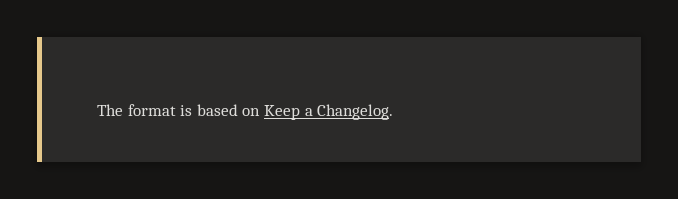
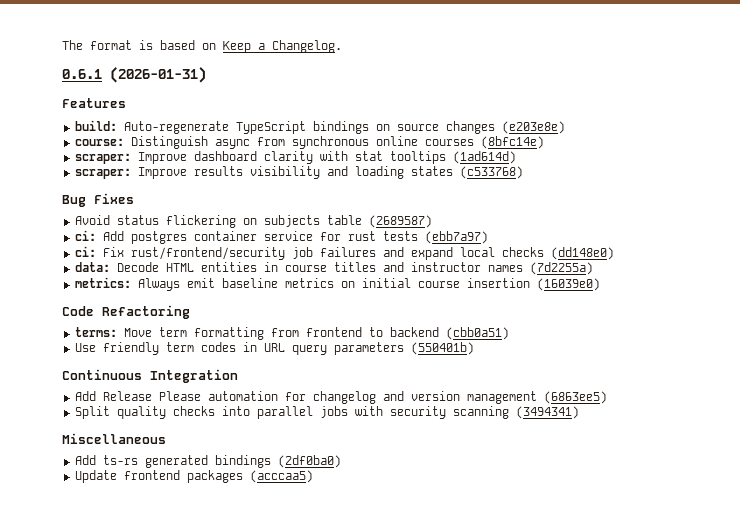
+ 0.6.1 (2026-01-31)
+ Features
+ build: Auto-regenerate TypeScript bindings on source changes (e203e8e)
+ course: Distinguish async from synchronous online courses (8bfc14e)
+ scraper: Improve dashboard clarity with stat tooltips (1ad614d)
+ scraper: Improve results visibility and loading states (c533768)
+ Bug Fixes
+ Avoid status flickering on subjects table (2689587)
+ ci: Add postgres container service for rust tests (ebb7a97)
+ ci: Fix rust/frontend/security job failures and expand local checks (dd148e0)
+ data: Decode HTML entities in course titles and instructor names (7d2255a)
+ metrics: Always emit baseline metrics on initial course insertion (16039e0)
+ Code Refactoring
+ terms: Move term formatting from frontend to backend (cbb0a51)
+ Use friendly term codes in URL query parameters (550401b)
+ Continuous Integration
+ Add Release Please automation for changelog and version management (6863ee5)
+ Split quality checks into parallel jobs with security scanning (3494341)
+ Miscellaneous
+ Add ts-rs generated bindings (2df0ba0)
+ Update frontend packages (acccaa5)

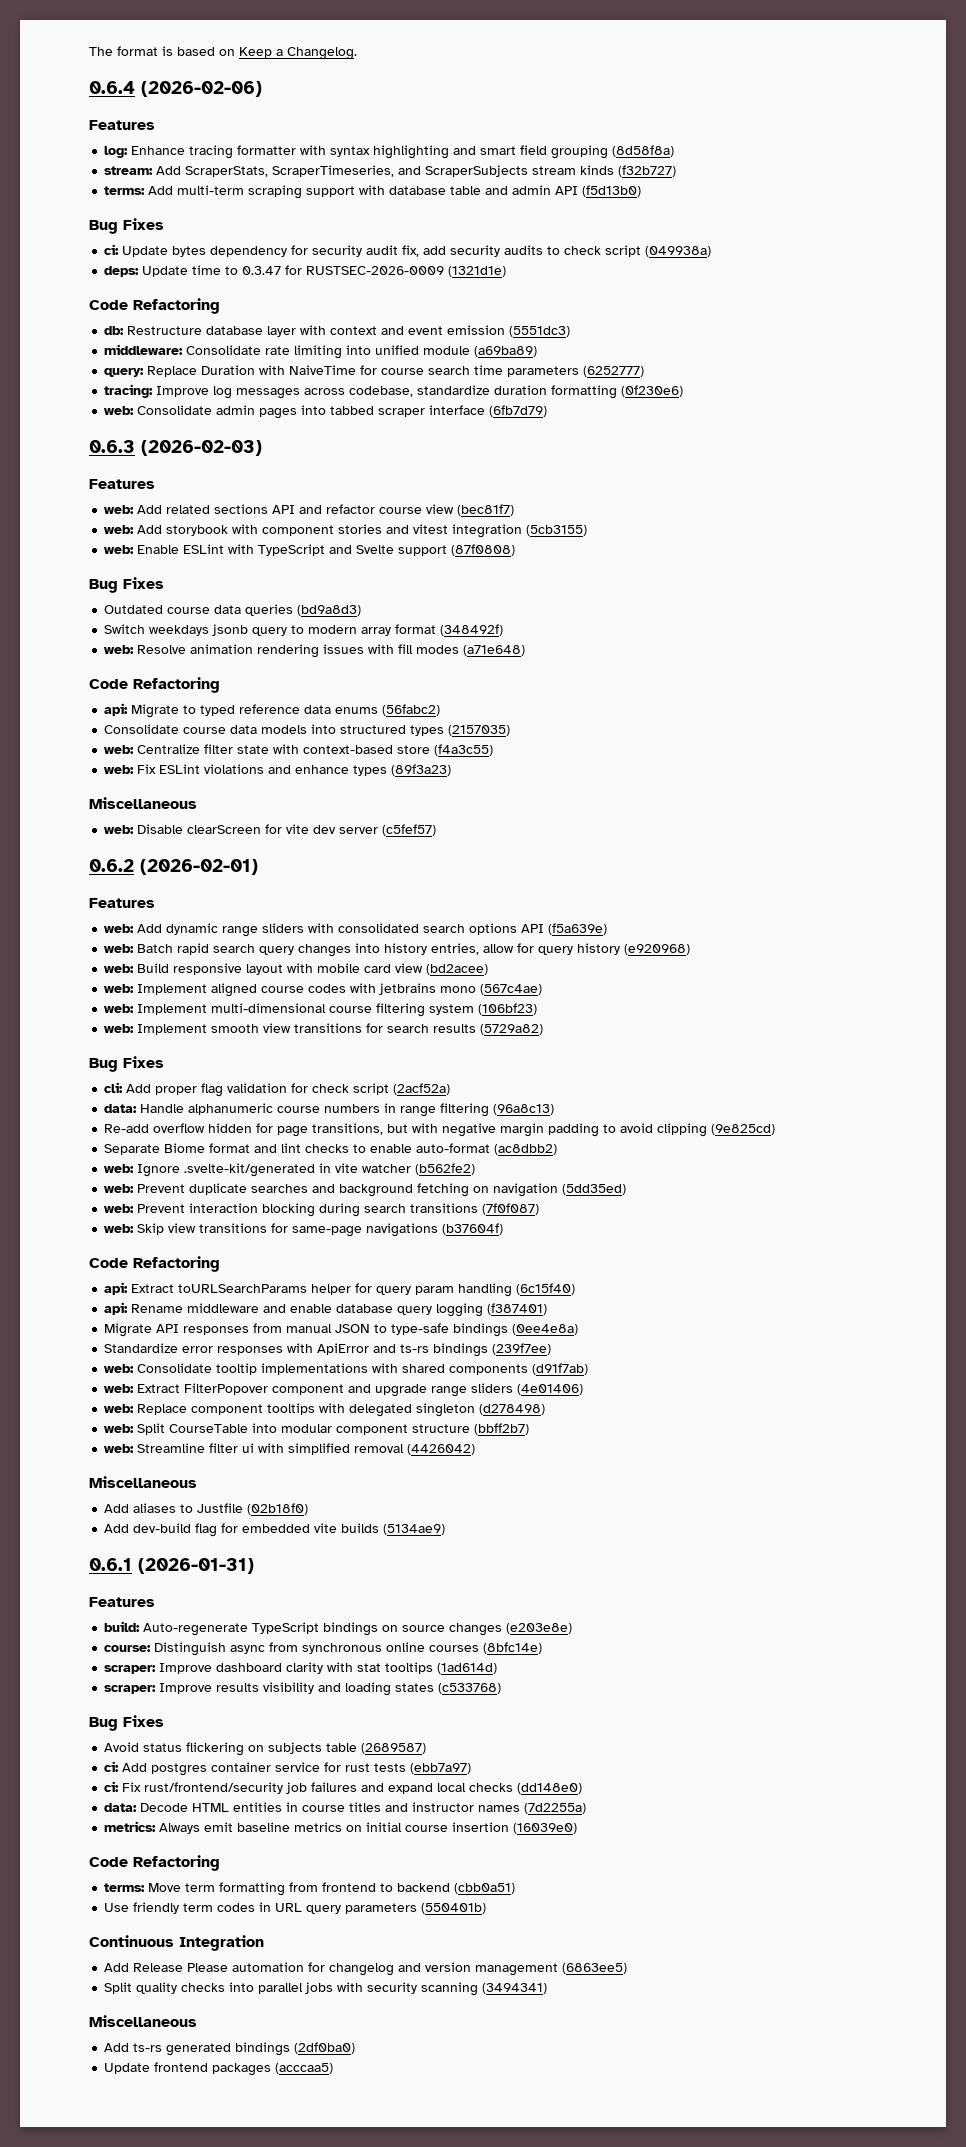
+ 0.6.4 (2026-02-06)
+ Features
+ log: Enhance tracing formatter with syntax highlighting and smart field grouping (8d58f8a)
+ stream: Add ScraperStats, ScraperTimeseries, and ScraperSubjects stream kinds (f32b727)
+ terms: Add multi-term scraping support with database table and admin API (f5d13b0)
+ Bug Fixes
+ ci: Update bytes dependency for security audit fix, add security audits to check script (049938a)
+ deps: Update time to 0.3.47 for RUSTSEC-2026-0009 (1321d1e)
+ Code Refactoring
+ db: Restructure database layer with context and event emission (5551dc3)
+ middleware: Consolidate rate limiting into unified module (a69ba89)
+ query: Replace Duration with NaiveTime for course search time parameters (6252777)
+ tracing: Improve log messages across codebase, standardize duration formatting (0f230e6)
+ web: Consolidate admin pages into tabbed scraper interface (6fb7d79)
+ 0.6.3 (2026-02-03)
+ Features
+ web: Add related sections API and refactor course view (bec81f7)
+ web: Add storybook with component stories and vitest integration (5cb3155)
+ web: Enable ESLint with TypeScript and Svelte support (87f0808)
+ Bug Fixes
+ Outdated course data queries (bd9a8d3)
+ Switch weekdays jsonb query to modern array format (348492f)
+ web: Resolve animation rendering issues with fill modes (a71e648)
+ Code Refactoring
+ api: Migrate to typed reference data enums (56fabc2)
+ Consolidate course data models into structured types (2157035)
+ web: Centralize filter state with context-based store (f4a3c55)
+ web: Fix ESLint violations and enhance types (89f3a23)
+ Miscellaneous
+ web: Disable clearScreen for vite dev server (c5fef57)
+ 0.6.2 (2026-02-01)
+ Features
+ web: Add dynamic range sliders with consolidated search options API (f5a639e)
+ web: Batch rapid search query changes into history entries, allow for query history (e920968)
+ web: Build responsive layout with mobile card view (bd2acee)
+ web: Implement aligned course codes with jetbrains mono (567c4ae)
+ web: Implement multi-dimensional course filtering system (106bf23)
+ web: Implement smooth view transitions for search results (5729a82)
+ Bug Fixes
+ cli: Add proper flag validation for check script (2acf52a)
+ data: Handle alphanumeric course numbers in range filtering (96a8c13)
+ Re-add overflow hidden for page transitions, but with negative margin padding to avoid clipping (9e825cd)
+ Separate Biome format and lint checks to enable auto-format (ac8dbb2)
+ web: Ignore .svelte-kit/generated in vite watcher (b562fe2)
+ web: Prevent duplicate searches and background fetching on navigation (5dd35ed)
+ web: Prevent interaction blocking during search transitions (7f0f087)
+ web: Skip view transitions for same-page navigations (b37604f)
+ Code Refactoring
+ api: Extract toURLSearchParams helper for query param handling (6c15f40)
+ api: Rename middleware and enable database query logging (f387401)
+ Migrate API responses from manual JSON to type-safe bindings (0ee4e8a)
+ Standardize error responses with ApiError and ts-rs bindings (239f7ee)
+ web: Consolidate tooltip implementations with shared components (d91f7ab)
+ web: Extract FilterPopover component and upgrade range sliders (4e01406)
+ web: Replace component tooltips with delegated singleton (d278498)
+ web: Split CourseTable into modular component structure (bbff2b7)
+ web: Streamline filter ui with simplified removal (4426042)
+ Miscellaneous
+ Add aliases to Justfile (02b18f0)
+ Add dev-build flag for embedded vite builds (5134ae9)

